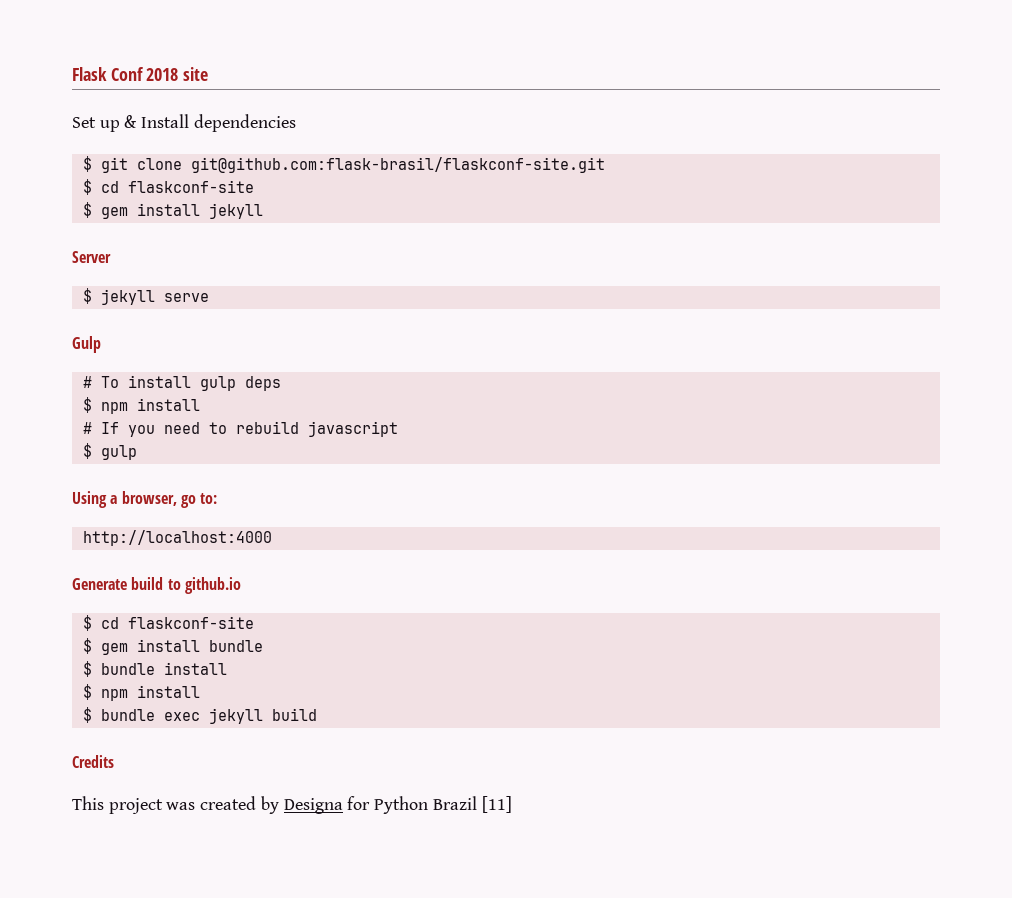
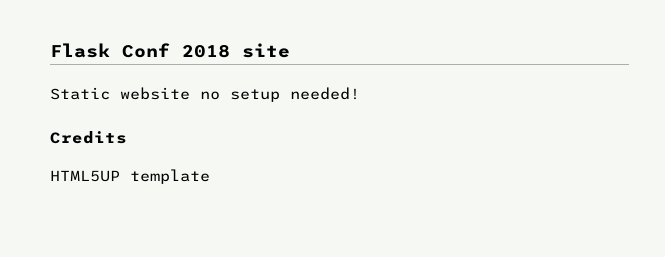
- Set up & Install dependencies
- $ git clone git@github.com:flask-brasil/flaskconf-site.git
- $ cd flaskconf-site
- $ gem install jekyll
- Server
- $ jekyll serve
- Gulp
- # To install gulp deps
- $ npm install
- # If you need to rebuild javascript
- $ gulp
- Using a browser, go to:
- http://localhost:4000
- Generate build to github.io
- $ cd flaskconf-site
- $ gem install bundle
- $ bundle install
- $ npm install
- $ bundle exec jekyll build
+ Static website no setup needed!
  Credits
- This project was created by Designa for Python Brazil [11]
+ HTML5UP template

